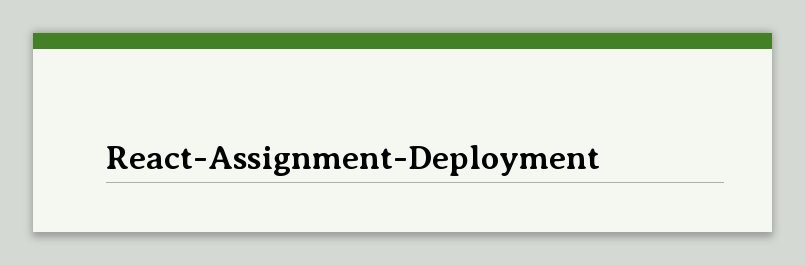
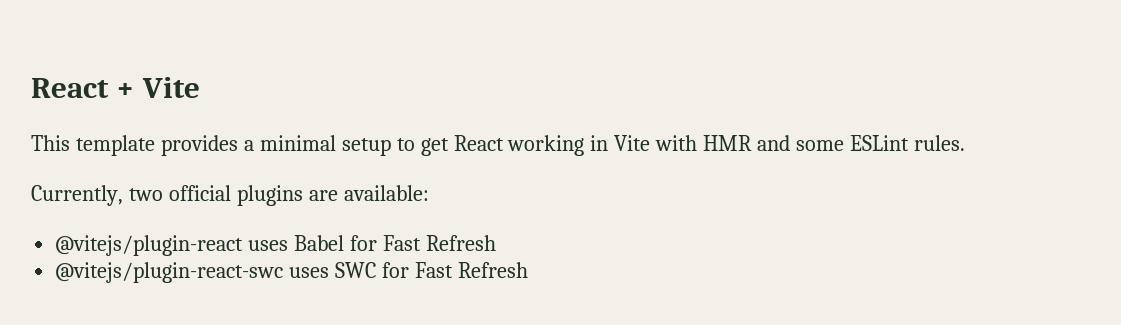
- React-Assignment-Deployment
+ React + Vite
+ This template provides a minimal setup to get React working in Vite with HMR and some ESLint rules.
+ Currently, two official plugins are available:
+ @vitejs/plugin-react uses Babel for Fast Refresh
+ @vitejs/plugin-react-swc uses SWC for Fast Refresh

